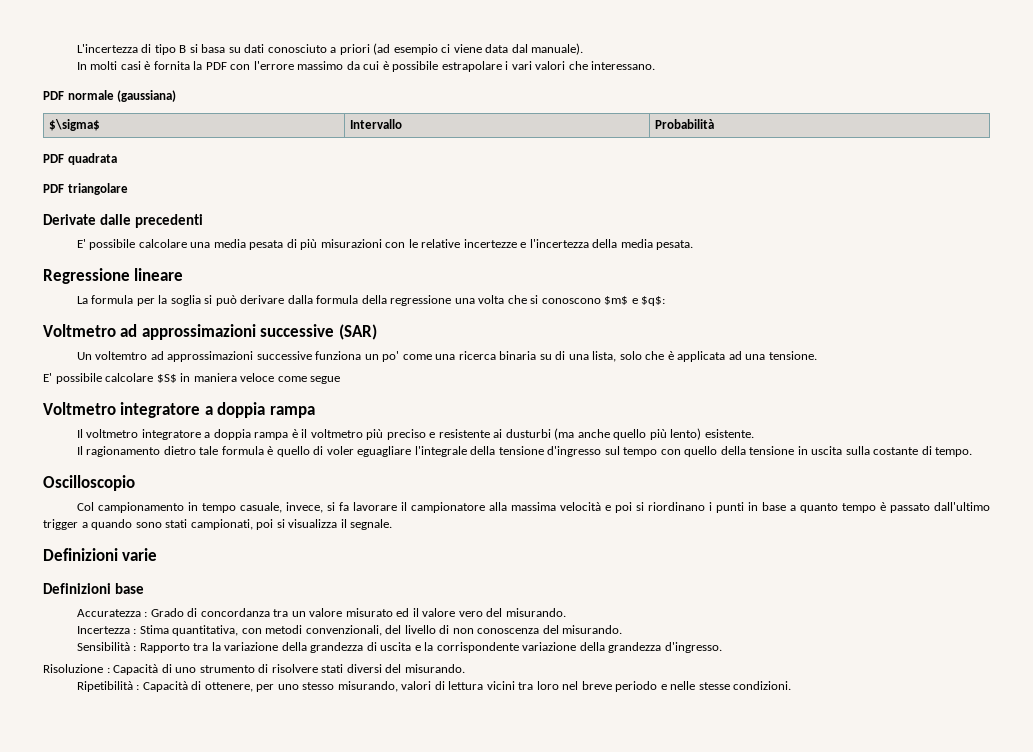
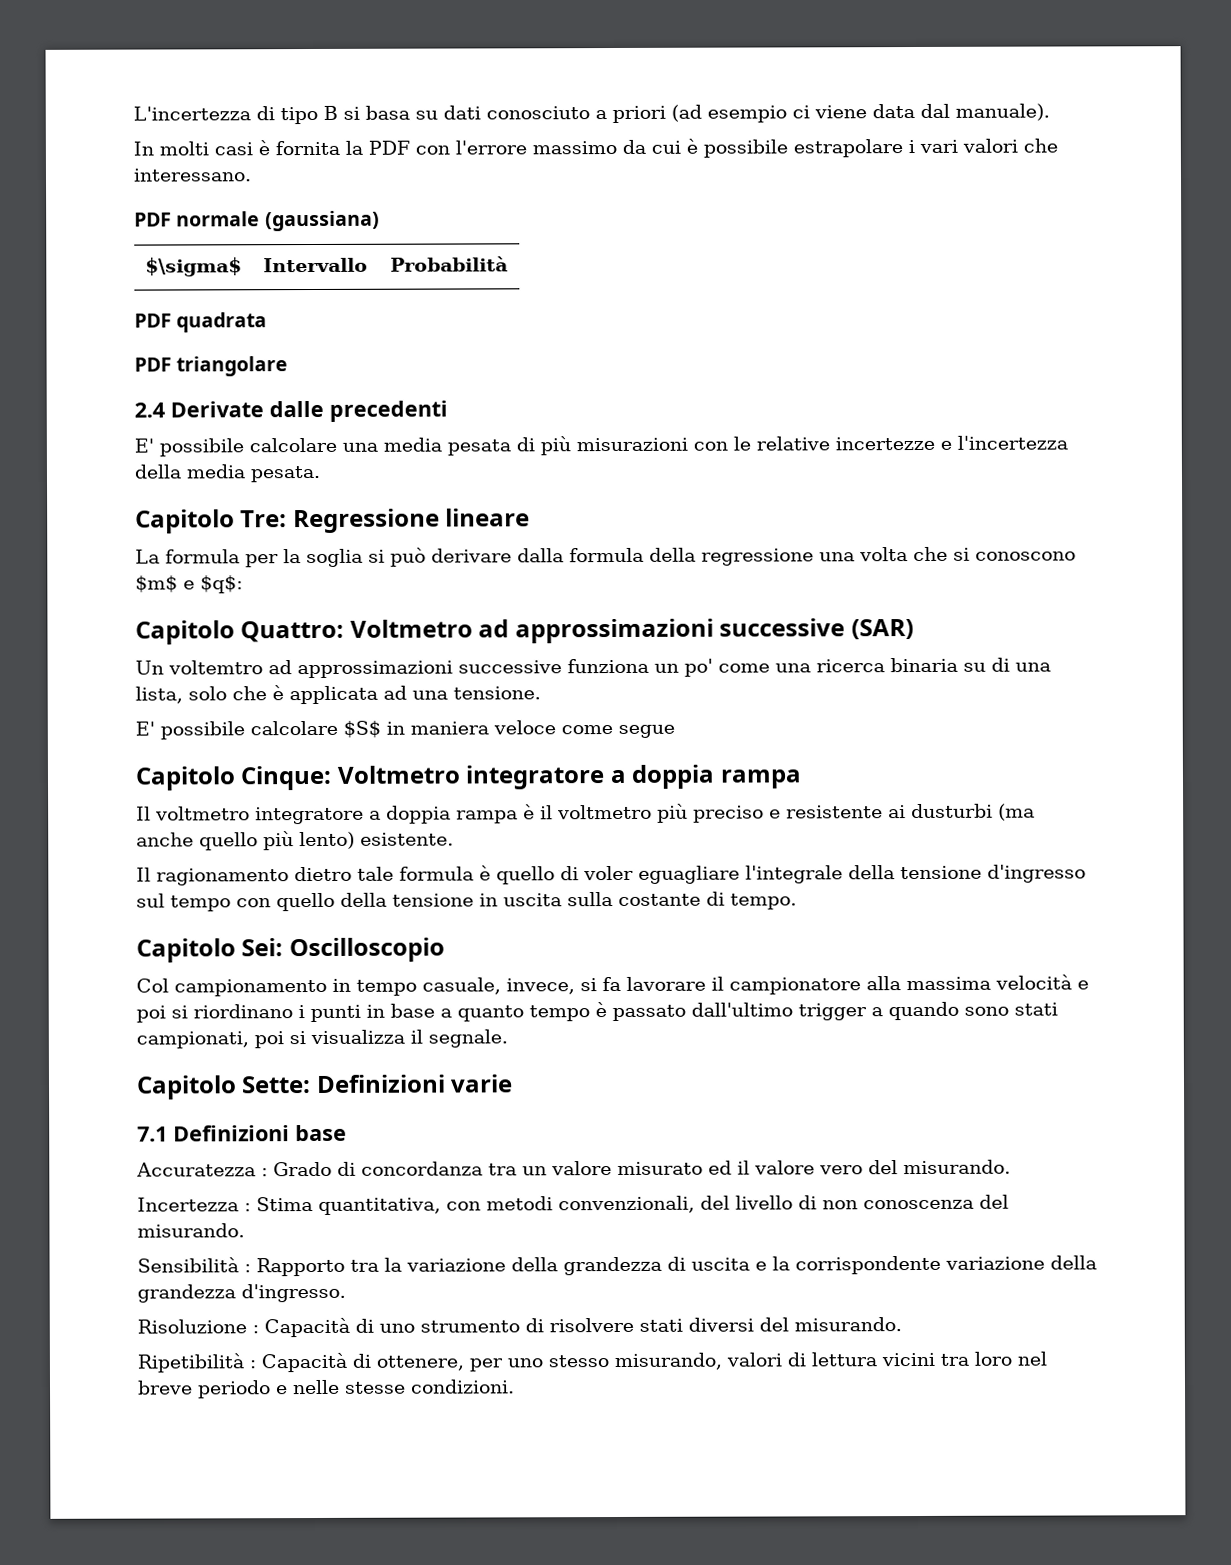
- Derivate dalle precedenti
+ 2.4 Derivate dalle precedenti
- Regressione lineare
+ Capitolo Tre: Regressione lineare
- Voltmetro ad approssimazioni successive (SAR)
+ Capitolo Quattro: Voltmetro ad approssimazioni successive (SAR)
- Voltmetro integratore a doppia rampa
+ Capitolo Cinque: Voltmetro integratore a doppia rampa
- Oscilloscopio
+ Capitolo Sei: Oscilloscopio
- Definizioni varie
+ Capitolo Sette: Definizioni varie
- Definizioni base
+ 7.1 Definizioni base

